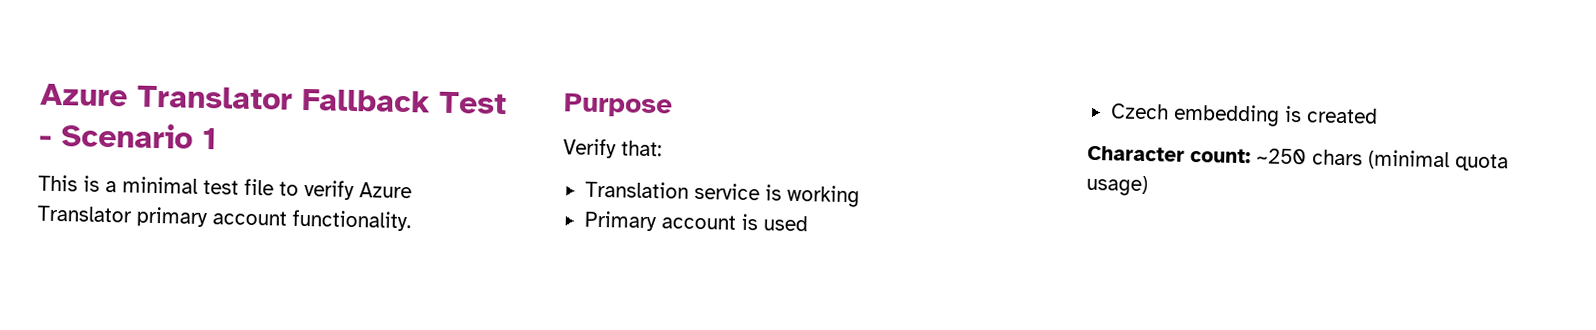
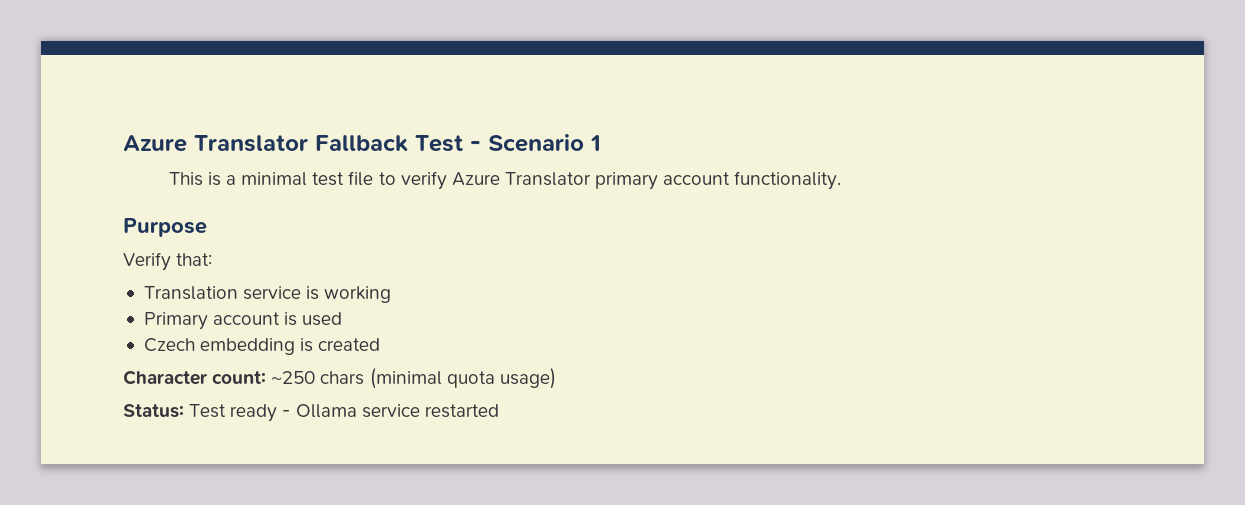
+ Status: Test ready - Ollama service restarted

